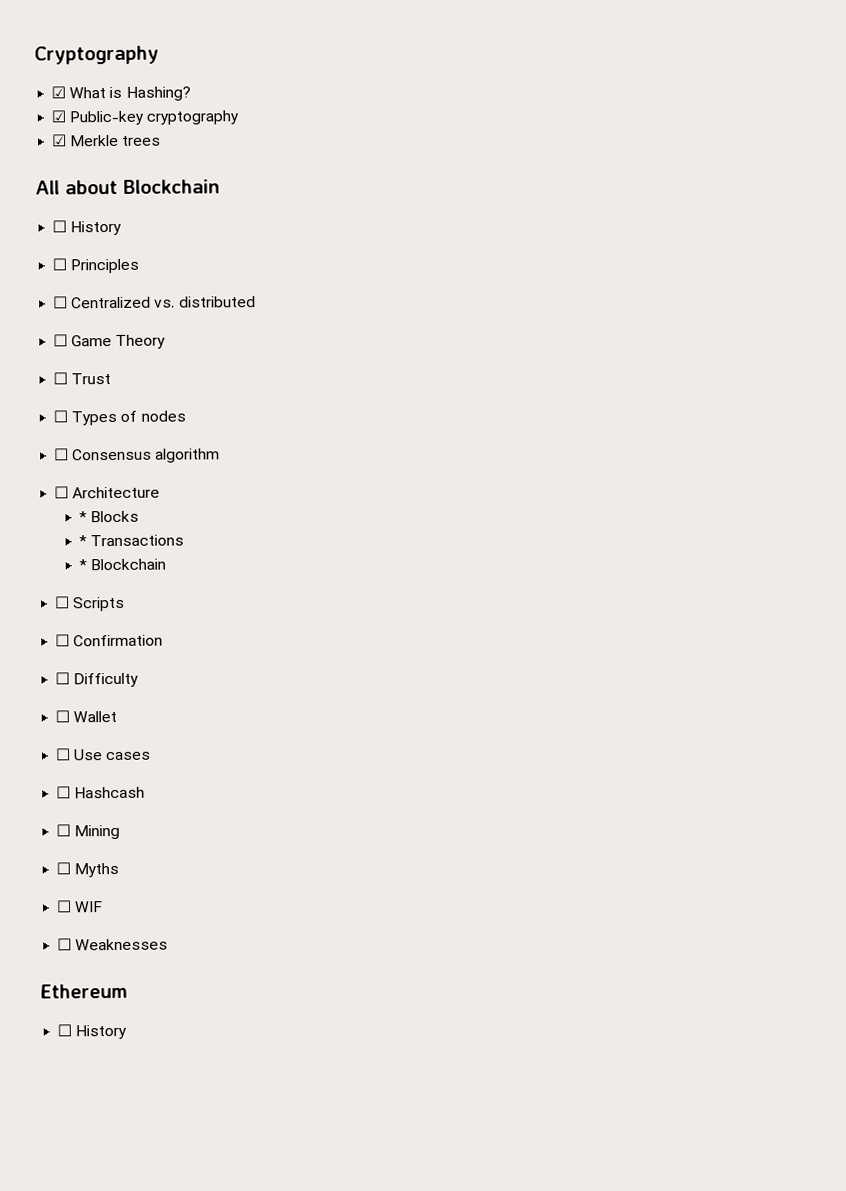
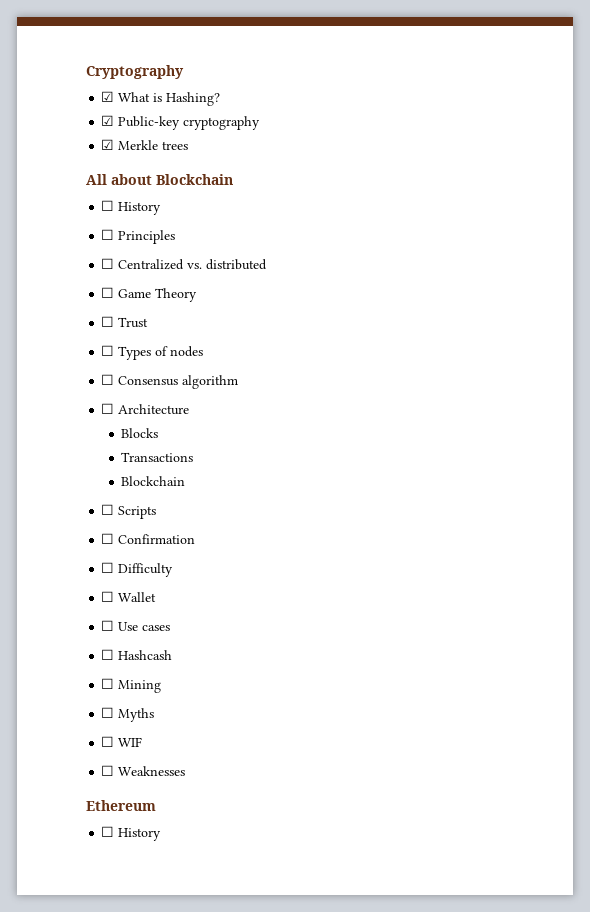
- * Blocks
+ Blocks
- * Transactions
- * Blockchain
+ Transactions
+ Blockchain

